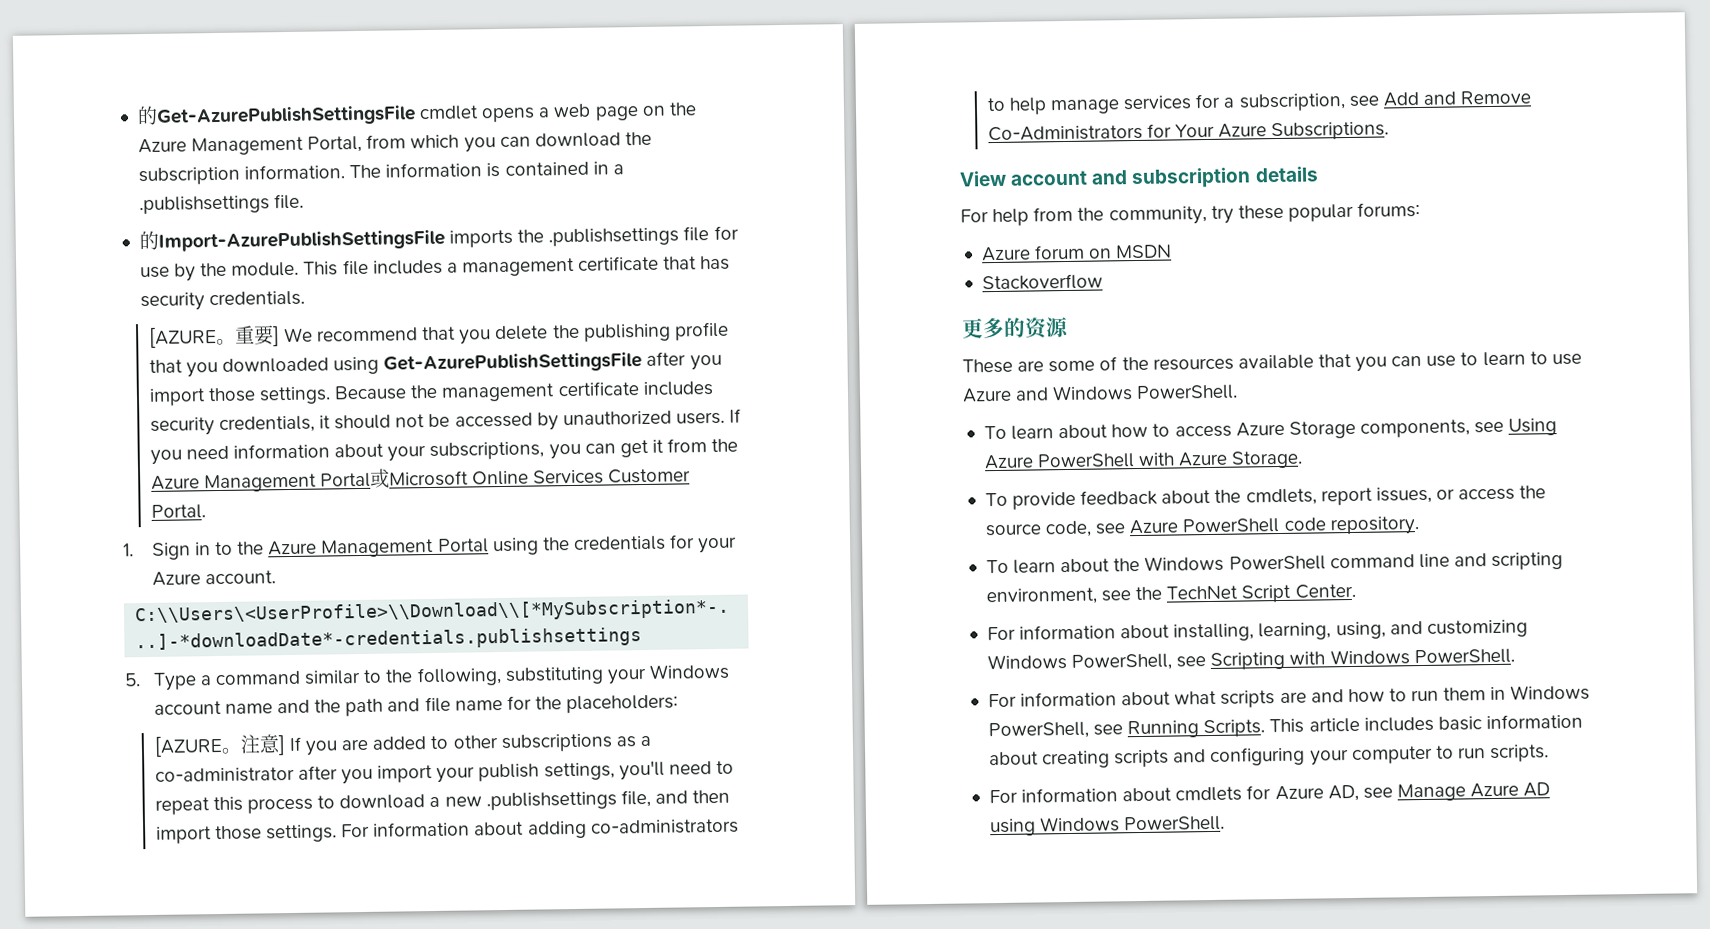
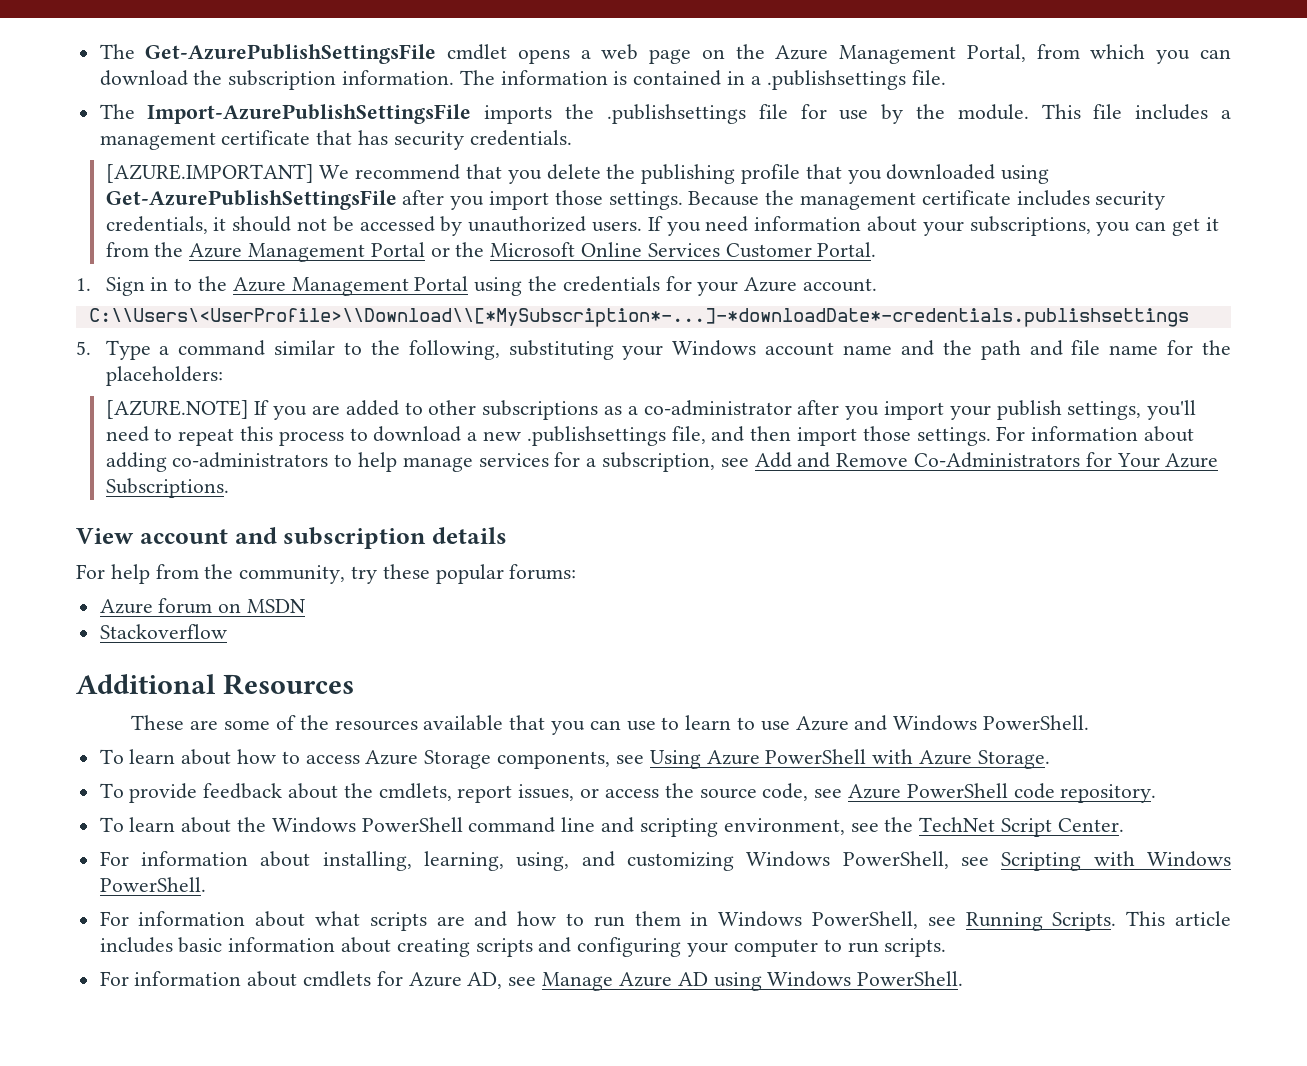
- 的Get-AzurePublishSettingsFile cmdlet opens a web page on the Azure Management Portal, from which you can download the subscription information.
+ The Get-AzurePublishSettingsFile cmdlet opens a web page on the Azure Management Portal, from which you can download the subscription information.
- 的Import-AzurePublishSettingsFile imports the .publishsettings file for use by the module.
+ The Import-AzurePublishSettingsFile imports the .publishsettings file for use by the module.
- [AZURE。重要] We recommend that you delete the publishing profile that you downloaded using Get-AzurePublishSettingsFile after you import those settings.
+ [AZURE.IMPORTANT] We recommend that you delete the publishing profile that you downloaded using Get-AzurePublishSettingsFile after you import those settings.
- If you need information about your subscriptions, you can get it from the Azure Management Portal或Microsoft Online Services Customer Portal.
+ If you need information about your subscriptions, you can get it from the Azure Management Portal or the Microsoft Online Services Customer Portal.
- [AZURE。注意] If you are added to other subscriptions as a co-administrator after you import your publish settings, you'll need to repeat this process to download a new .publishsettings file, and then import those settings.
+ [AZURE.NOTE] If you are added to other subscriptions as a co-administrator after you import your publish settings, you'll need to repeat this process to download a new .publishsettings file, and then import those settings.
- 更多的资源
+ Additional Resources

